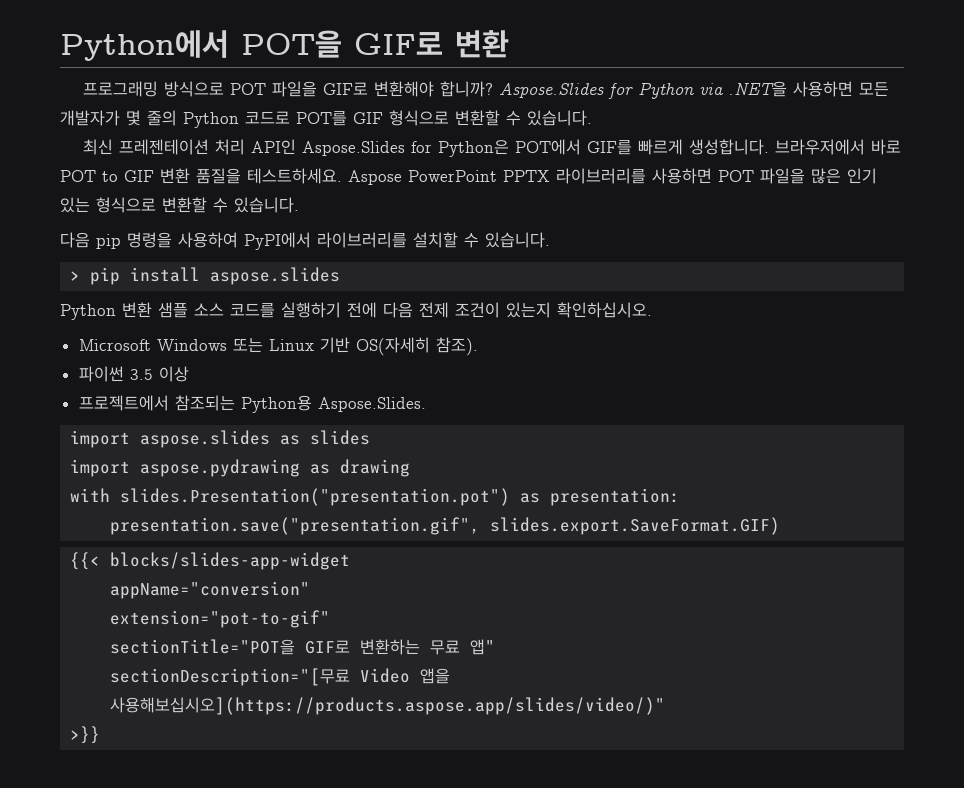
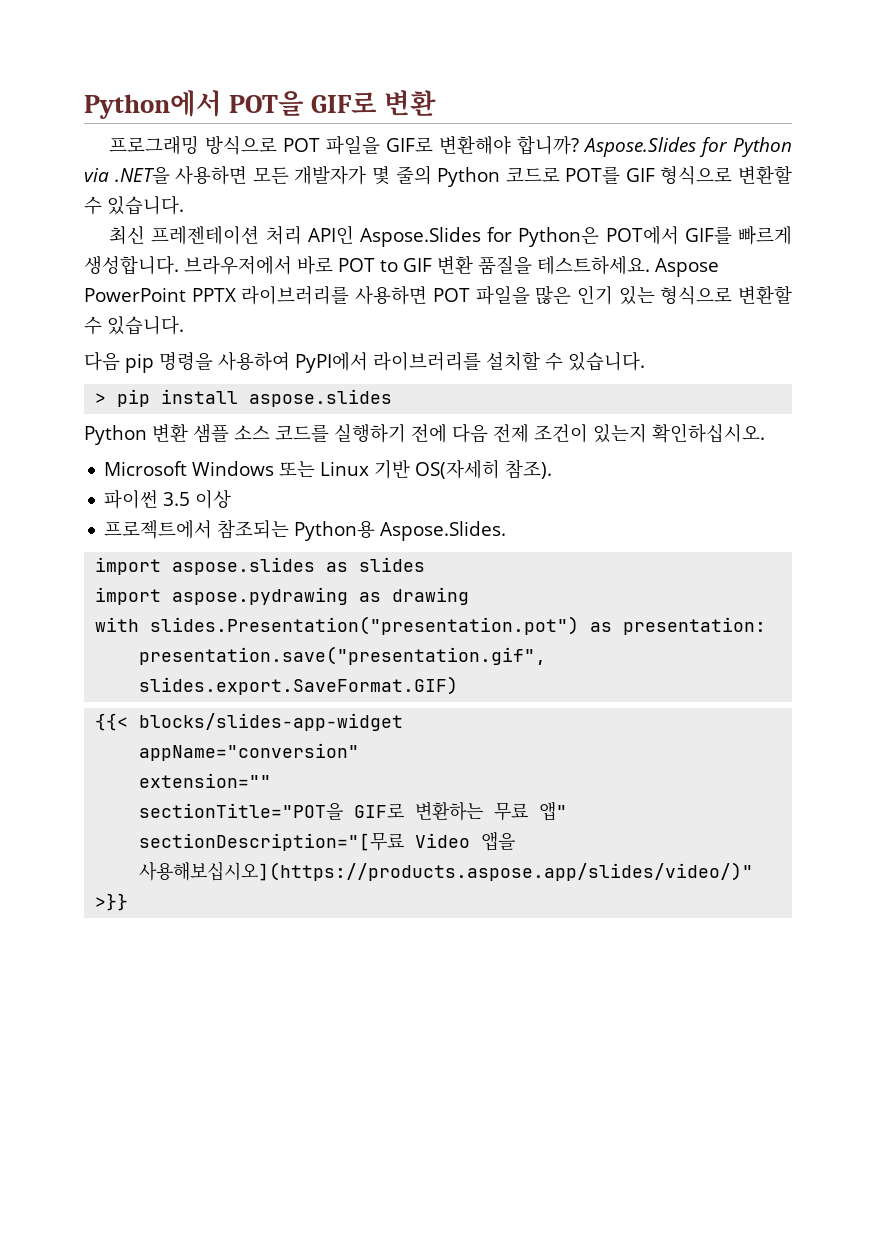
- extension="pot-to-gif"
+ extension=""

